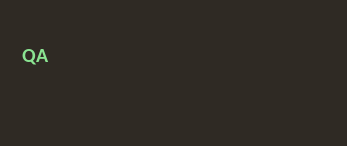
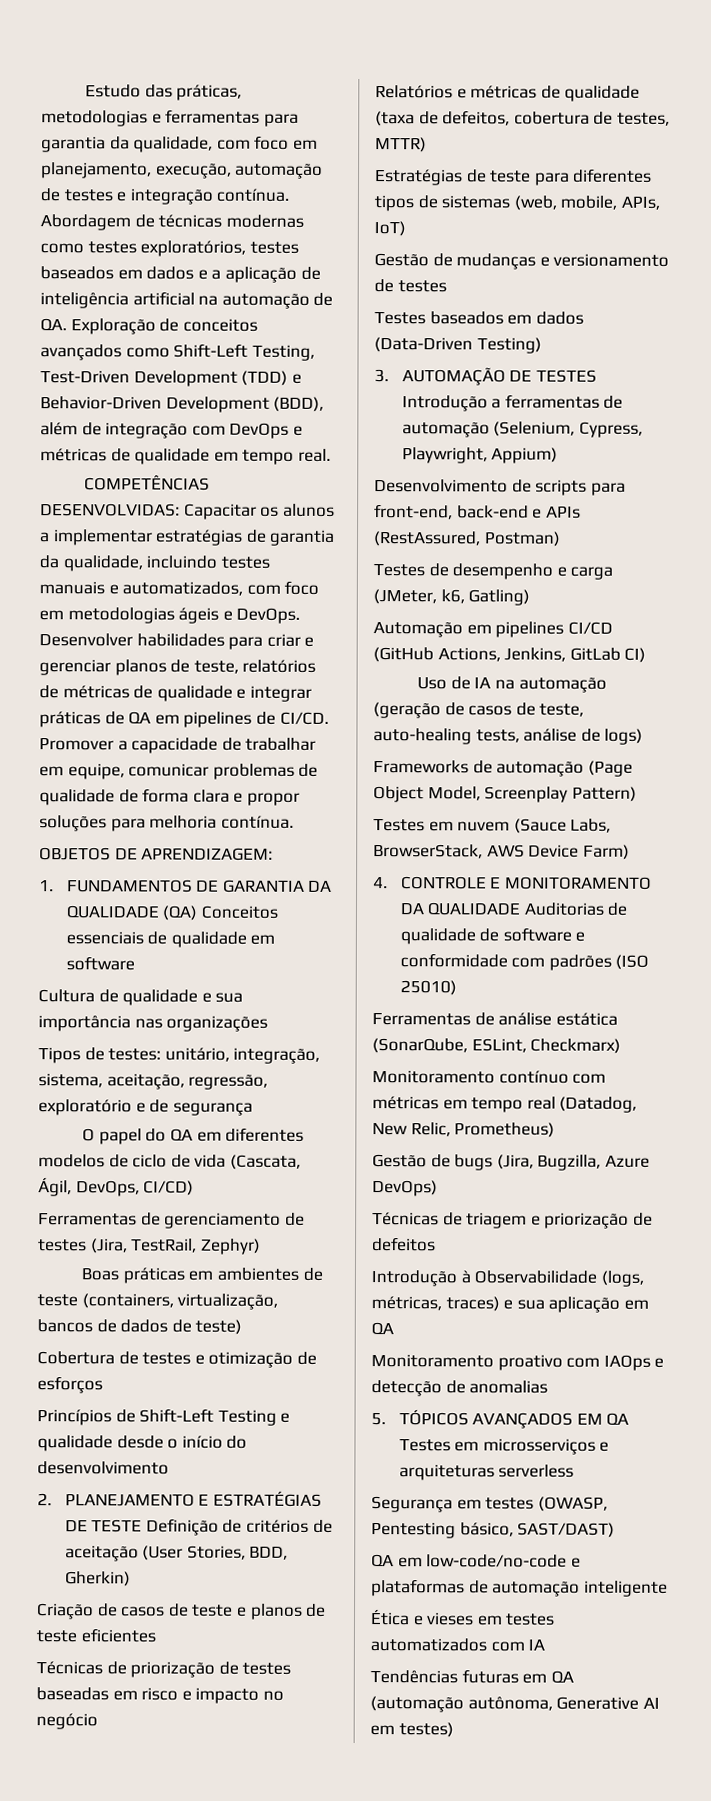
- QA
+ Estudo das práticas, metodologias e ferramentas para garantia da qualidade, com foco em planejamento, execução, automação de testes e integração contínua. Abordagem de técnicas modernas como testes exploratórios, testes baseados em dados e a aplicação de inteligência artificial na automação de QA. Exploração de conceitos avançados como Shift-Left Testing, Test-Driven Development (TDD) e Behavior-Driven Development (BDD), além de integração com DevOps e métricas de qualidade em tempo real.
+ COMPETÊNCIAS DESENVOLVIDAS: Capacitar os alunos a implementar estratégias de garantia da qualidade, incluindo testes manuais e automatizados, com foco em metodologias ágeis e DevOps. Desenvolver habilidades para criar e gerenciar planos de teste, relatórios de métricas de qualidade e integrar práticas de QA em pipelines de CI/CD. Promover a capacidade de trabalhar em equipe, comunicar problemas de qualidade de forma clara e propor soluções para melhoria contínua.
+ OBJETOS DE APRENDIZAGEM:
+ 1. FUNDAMENTOS DE GARANTIA DA QUALIDADE (QA) Conceitos essenciais de qualidade em software
+ Cultura de qualidade e sua importância nas organizações
+ Tipos de testes: unitário, integração, sistema, aceitação, regressão, exploratório e de segurança
+ O papel do QA em diferentes modelos de ciclo de vida (Cascata, Ágil, DevOps, CI/CD)
+ Ferramentas de gerenciamento de testes (Jira, TestRail, Zephyr)
+ Boas práticas em ambientes de teste (containers, virtualização, bancos de dados de teste)
+ Cobertura de testes e otimização de esforços
+ Princípios de Shift-Left Testing e qualidade desde o início do desenvolvimento
+ 2. PLANEJAMENTO E ESTRATÉGIAS DE TESTE Definição de critérios de aceitação (User Stories, BDD, Gherkin)
+ Criação de casos de teste e planos de teste eficientes
+ Técnicas de priorização de testes baseadas em risco e impacto no negócio
+ Relatórios e métricas de qualidade (taxa de defeitos, cobertura de testes, MTTR)
+ Estratégias de teste para diferentes tipos de sistemas (web, mobile, APIs, IoT)
+ Gestão de mudanças e versionamento de testes
+ Testes baseados em dados (Data-Driven Testing)
+ 3. AUTOMAÇÃO DE TESTES Introdução a ferramentas de automação (Selenium, Cypress, Playwright, Appium)
+ Desenvolvimento de scripts para front-end, back-end e APIs (RestAssured, Postman)
+ Testes de desempenho e carga (JMeter, k6, Gatling)
+ Automação em pipelines CI/CD (GitHub Actions, Jenkins, GitLab CI)
+ Uso de IA na automação (geração de casos de teste, auto-healing tests, análise de logs)
+ Frameworks de automação (Page Object Model, Screenplay Pattern)
+ Testes em nuvem (Sauce Labs, BrowserStack, AWS Device Farm)
+ 4. CONTROLE E MONITORAMENTO DA QUALIDADE Auditorias de qualidade de software e conformidade com padrões (ISO 25010)
+ Ferramentas de análise estática (SonarQube, ESLint, Checkmarx)
+ Monitoramento contínuo com métricas em tempo real (Datadog, New Relic, Prometheus)
+ Gestão de bugs (Jira, Bugzilla, Azure DevOps)
+ Técnicas de triagem e priorização de defeitos
+ Introdução à Observabilidade (logs, métricas, traces) e sua aplicação em QA
+ Monitoramento proativo com IAOps e detecção de anomalias
+ 5. TÓPICOS AVANÇADOS EM QA Testes em microsserviços e arquiteturas serverless
+ Segurança em testes (OWASP, Pentesting básico, SAST/DAST)
+ QA em low-code/no-code e plataformas de automação inteligente
+ Ética e vieses em testes automatizados com IA
+ Tendências futuras em QA (automação autônoma, Generative AI em testes)

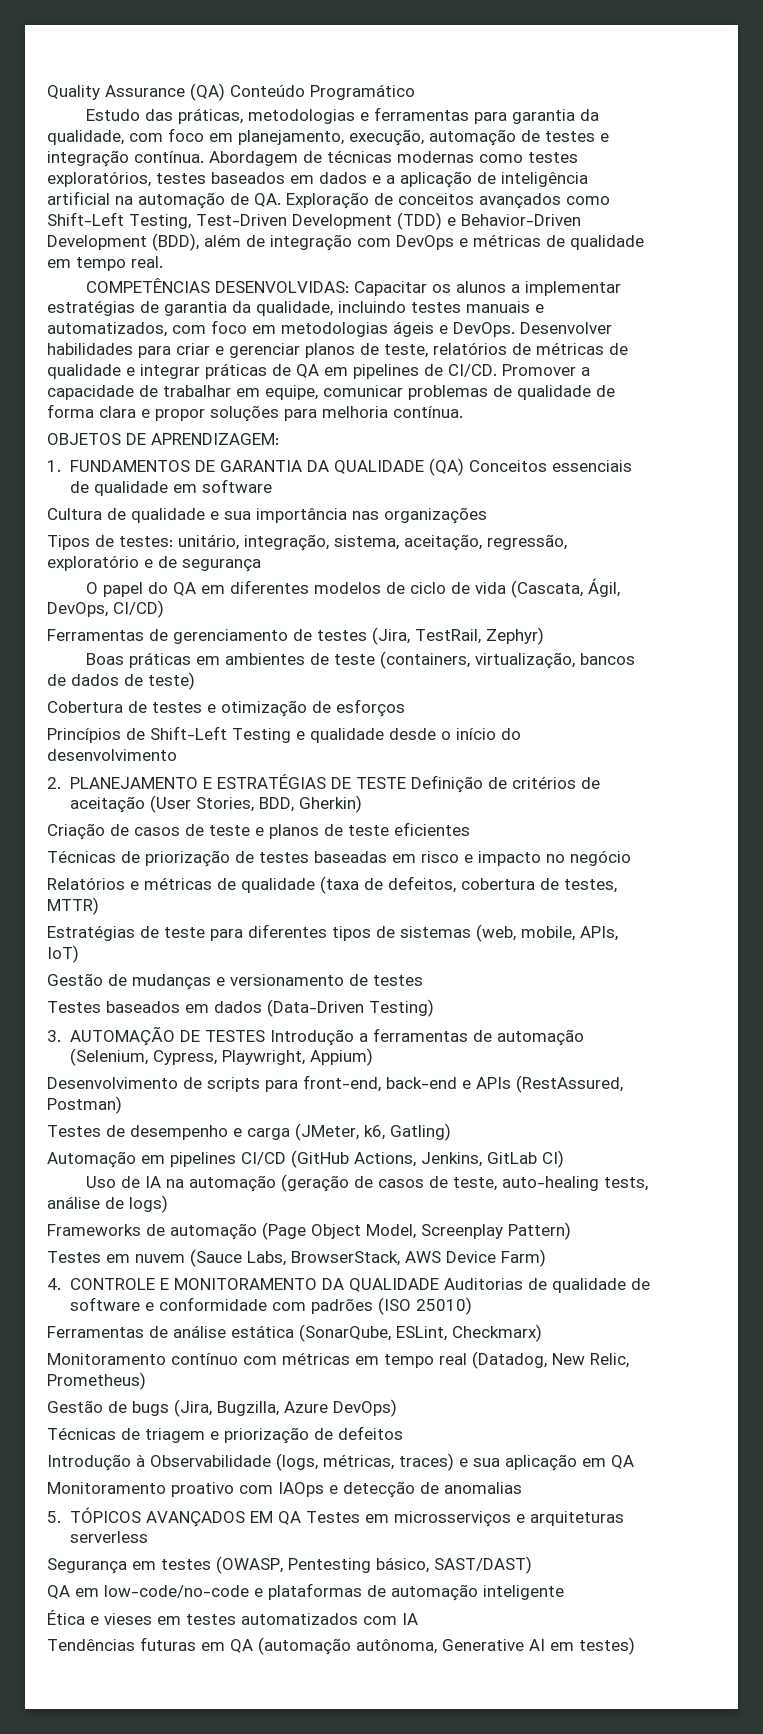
+ Quality Assurance (QA) Conteúdo Programático

